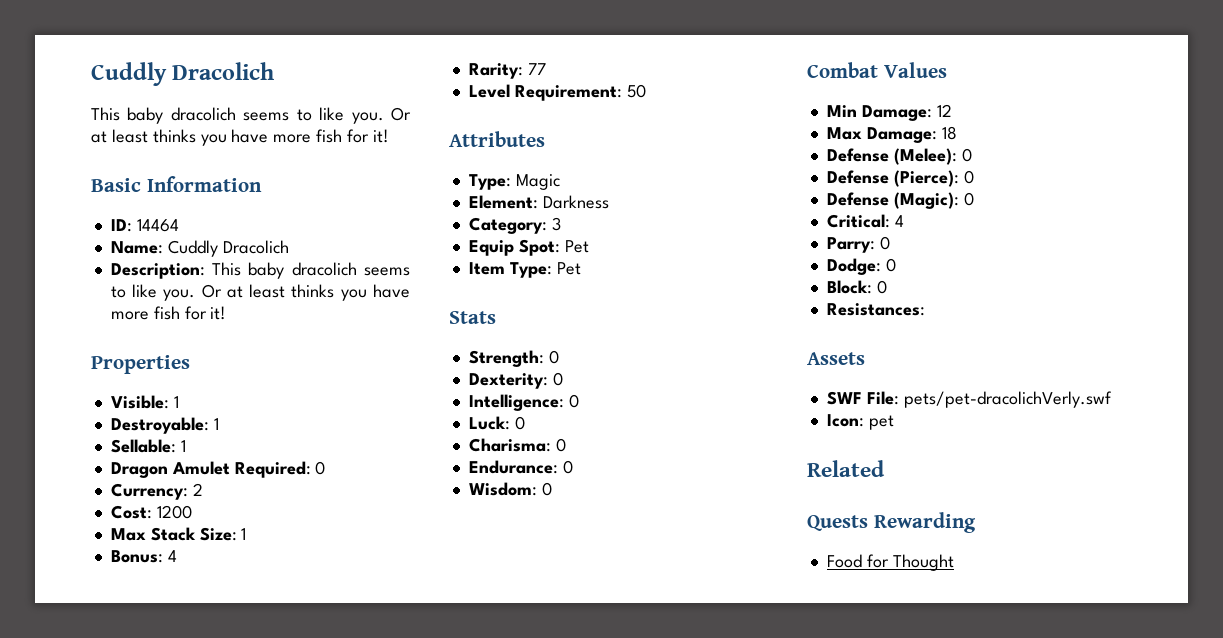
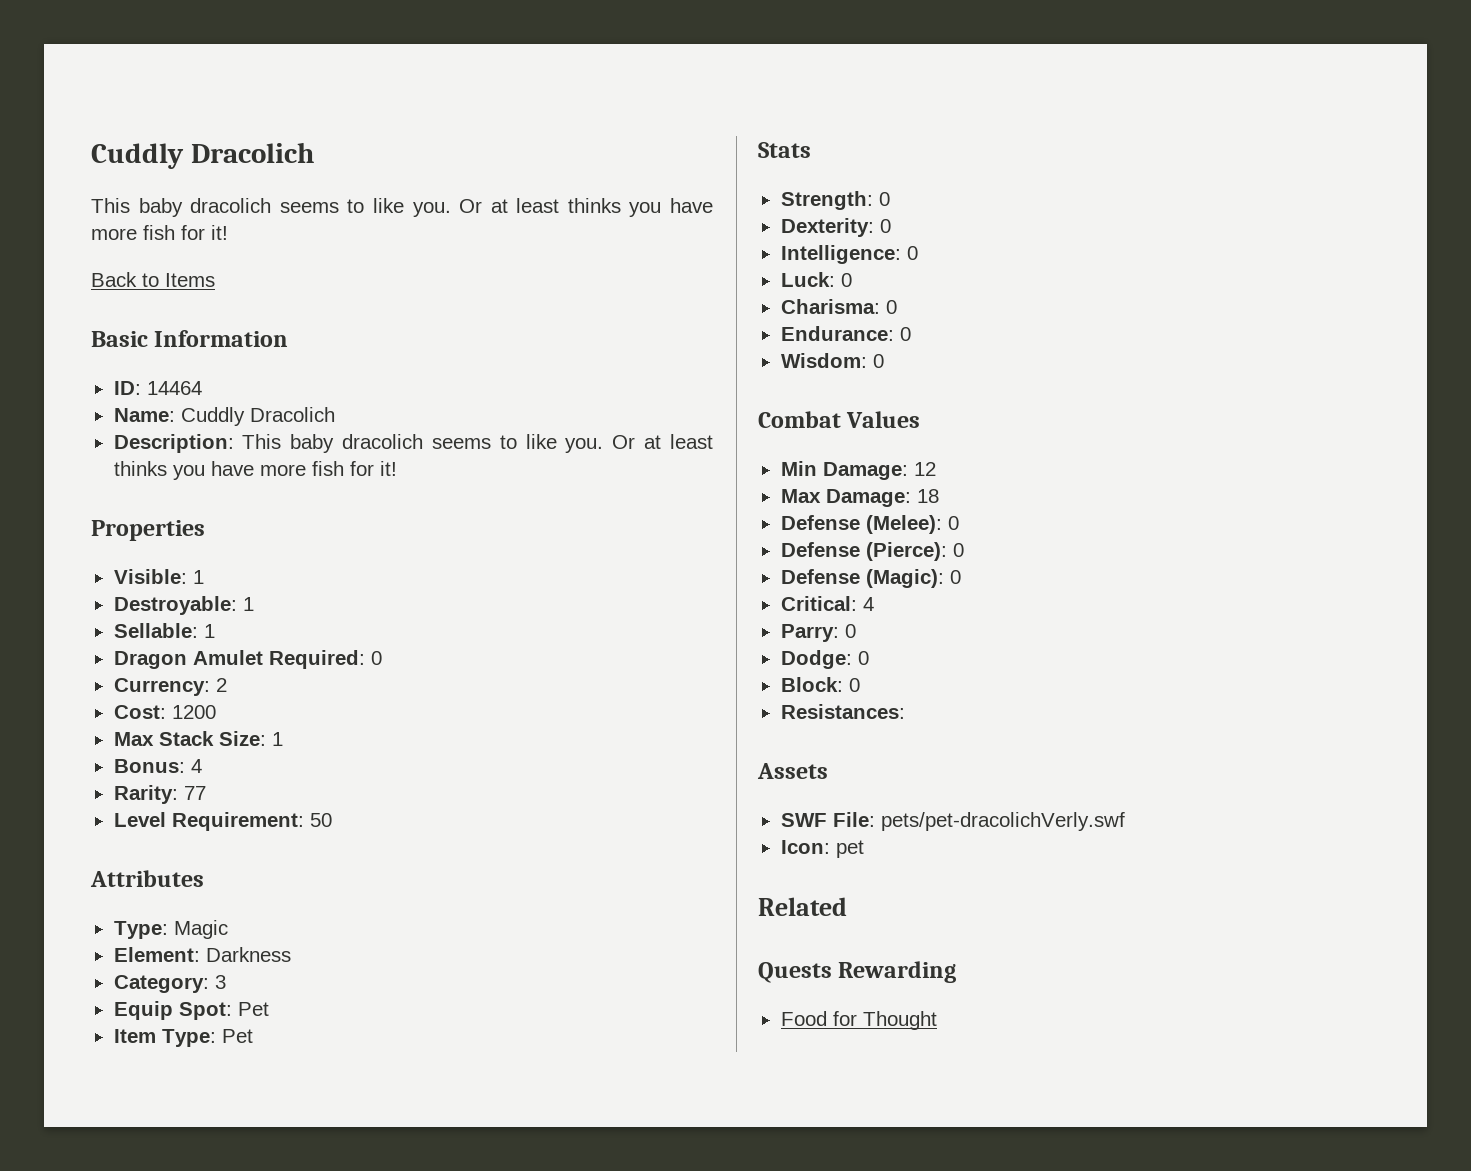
+ Back to Items

